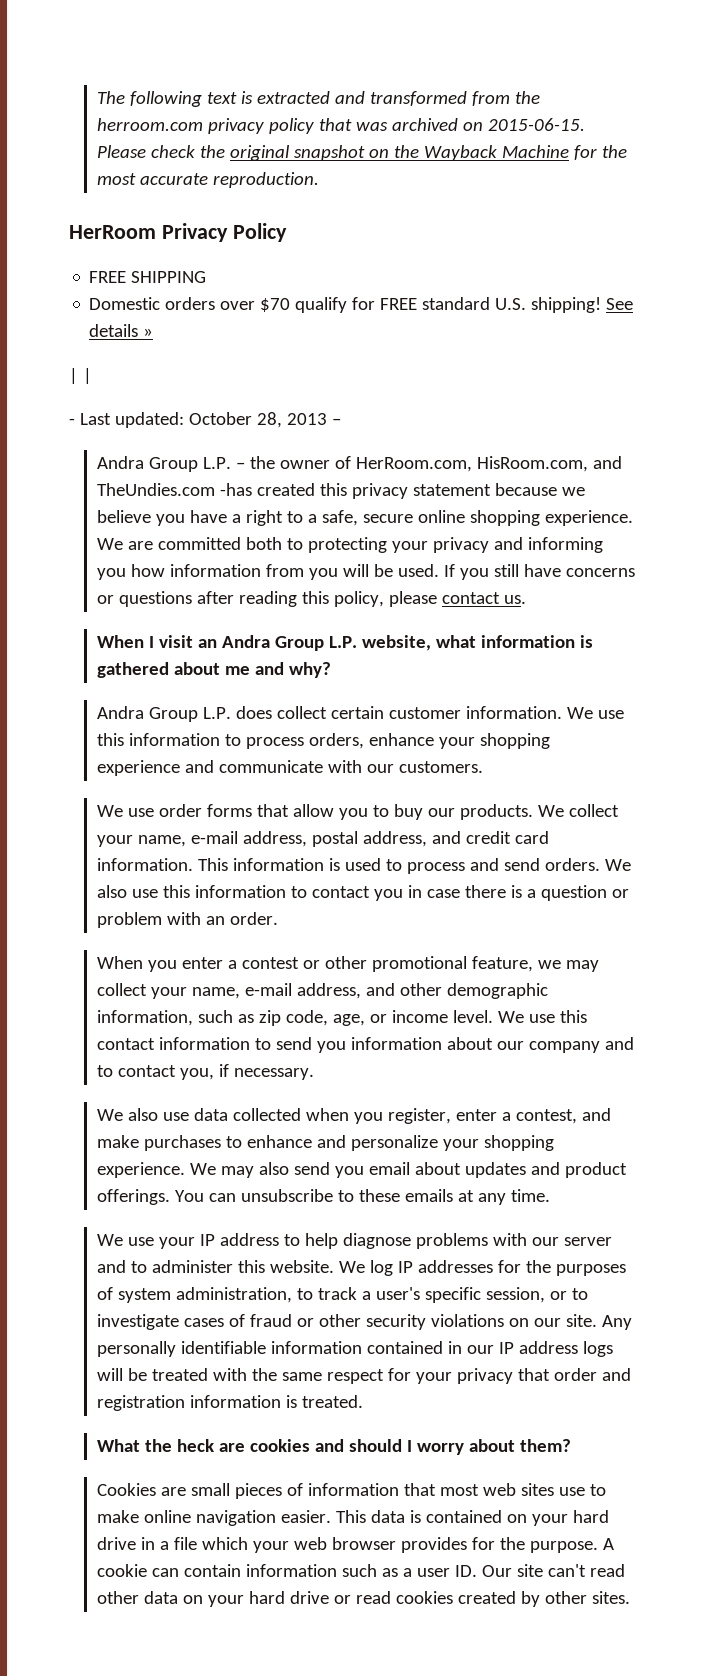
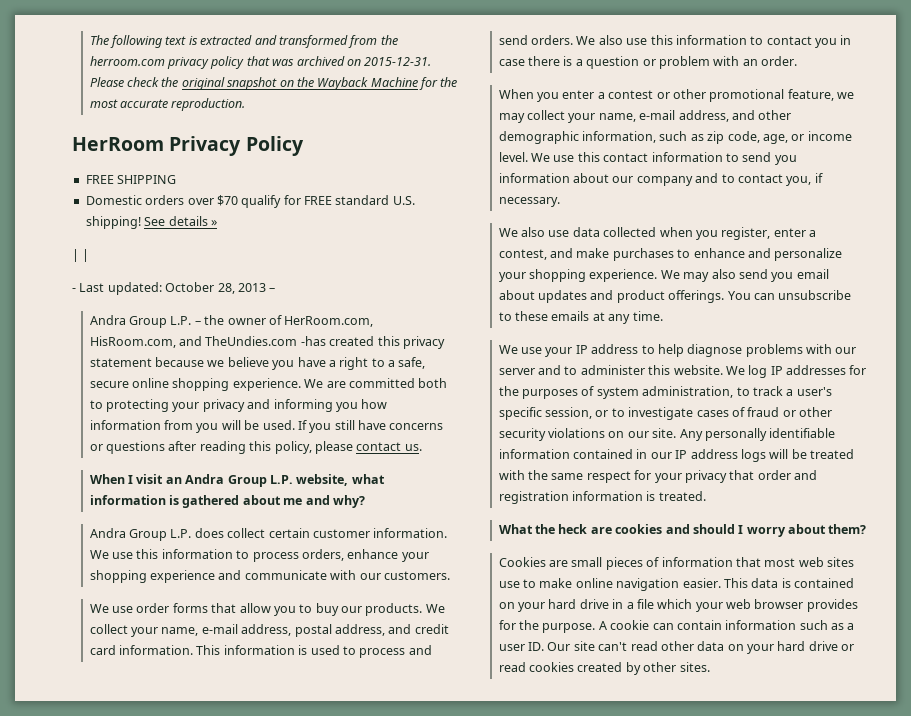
- The following text is extracted and transformed from the herroom.com privacy policy that was archived on 2015-06-15.
+ The following text is extracted and transformed from the herroom.com privacy policy that was archived on 2015-12-31.

